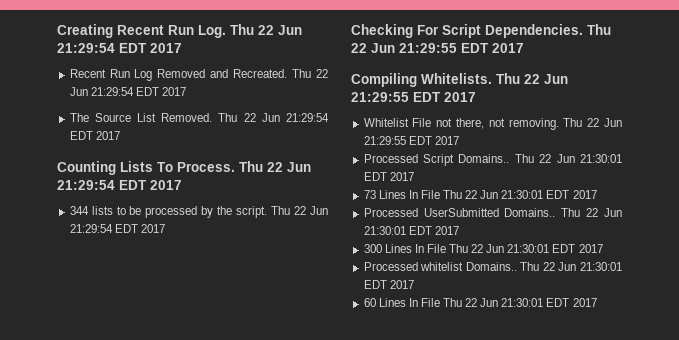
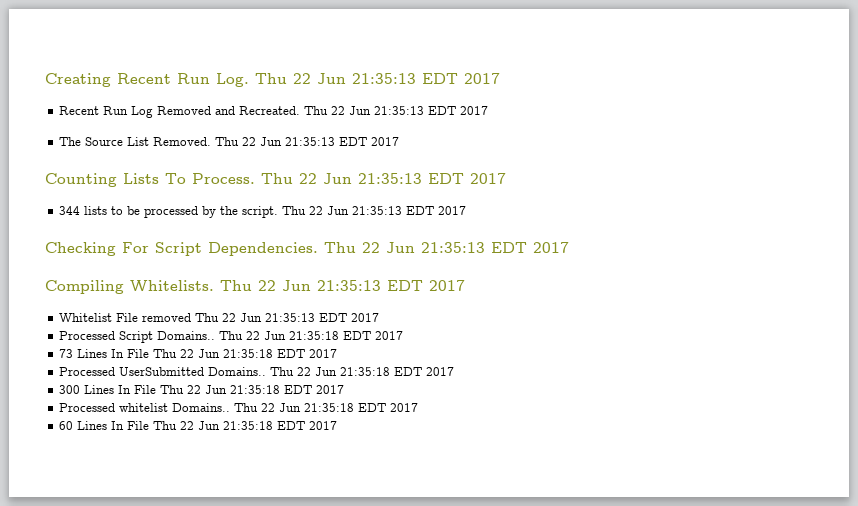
- Creating Recent Run Log. Thu 22 Jun 21:29:54 EDT 2017
+ Creating Recent Run Log. Thu 22 Jun 21:35:13 EDT 2017
- Recent Run Log Removed and Recreated. Thu 22 Jun 21:29:54 EDT 2017
+ Recent Run Log Removed and Recreated. Thu 22 Jun 21:35:13 EDT 2017
- The Source List Removed. Thu 22 Jun 21:29:54 EDT 2017
+ The Source List Removed. Thu 22 Jun 21:35:13 EDT 2017
- Counting Lists To Process. Thu 22 Jun 21:29:54 EDT 2017
+ Counting Lists To Process. Thu 22 Jun 21:35:13 EDT 2017
- 344 lists to be processed by the script. Thu 22 Jun 21:29:54 EDT 2017
+ 344 lists to be processed by the script. Thu 22 Jun 21:35:13 EDT 2017
- Checking For Script Dependencies. Thu 22 Jun 21:29:55 EDT 2017
+ Checking For Script Dependencies. Thu 22 Jun 21:35:13 EDT 2017
- Compiling Whitelists. Thu 22 Jun 21:29:55 EDT 2017
+ Compiling Whitelists. Thu 22 Jun 21:35:13 EDT 2017
- Whitelist File not there, not removing. Thu 22 Jun 21:29:55 EDT 2017
+ Whitelist File removed Thu 22 Jun 21:35:13 EDT 2017
- Processed Script Domains.. Thu 22 Jun 21:30:01 EDT 2017
+ Processed Script Domains.. Thu 22 Jun 21:35:18 EDT 2017
- 73 Lines In File Thu 22 Jun 21:30:01 EDT 2017
+ 73 Lines In File Thu 22 Jun 21:35:18 EDT 2017
- Processed UserSubmitted Domains.. Thu 22 Jun 21:30:01 EDT 2017
+ Processed UserSubmitted Domains.. Thu 22 Jun 21:35:18 EDT 2017
- 300 Lines In File Thu 22 Jun 21:30:01 EDT 2017
+ 300 Lines In File Thu 22 Jun 21:35:18 EDT 2017
- Processed whitelist Domains.. Thu 22 Jun 21:30:01 EDT 2017
+ Processed whitelist Domains.. Thu 22 Jun 21:35:18 EDT 2017
- 60 Lines In File Thu 22 Jun 21:30:01 EDT 2017
+ 60 Lines In File Thu 22 Jun 21:35:18 EDT 2017

